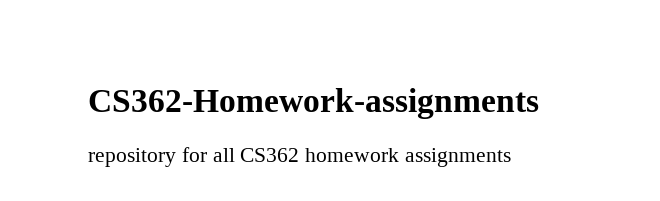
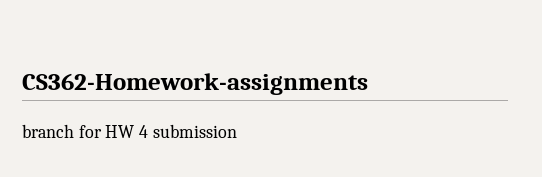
- repository for all CS362 homework assignments
+ branch for HW 4 submission

